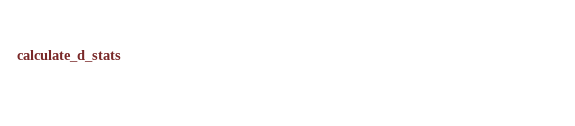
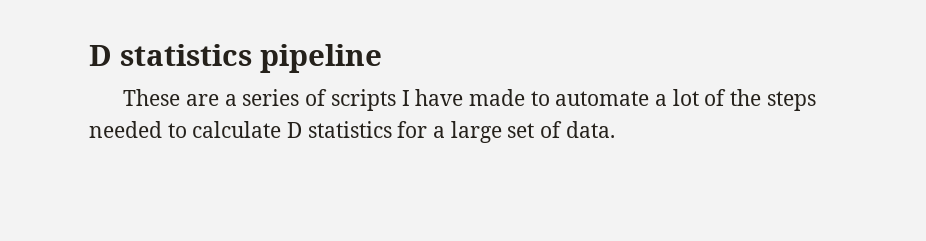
- calculate_d_stats
+ D statistics pipeline
+ These are a series of scripts I have made to automate a lot of the steps needed to calculate D statistics for a large set of data.

